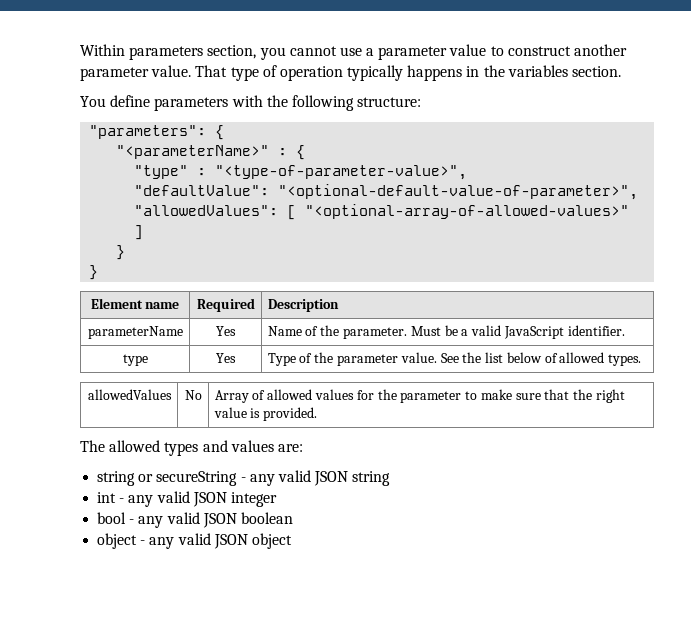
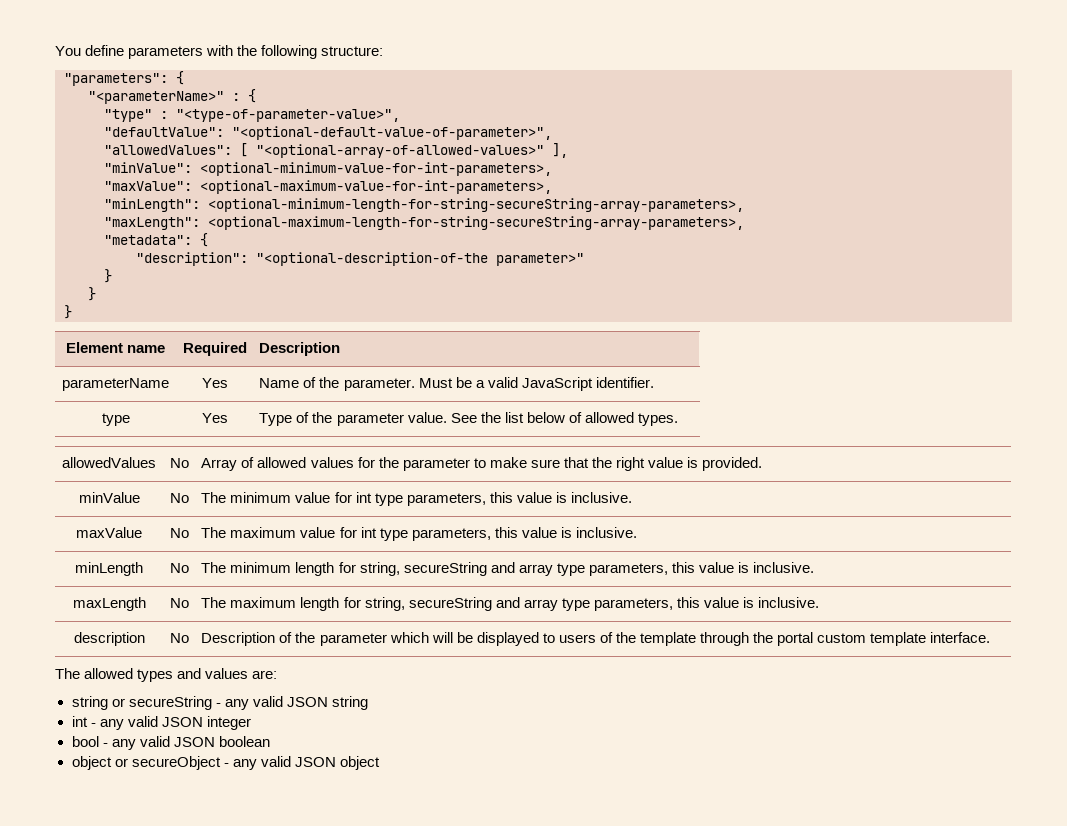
- Within parameters section, you cannot use a parameter value to construct another parameter value. That type of operation typically happens in the variables section.
- "allowedValues": [ "<optional-array-of-allowed-values>" ]
+ "allowedValues": [ "<optional-array-of-allowed-values>" ],
+ "minValue": <optional-minimum-value-for-int-parameters>,
+ "maxValue": <optional-maximum-value-for-int-parameters>,
+ "minLength": <optional-minimum-length-for-string-secureString-array-parameters>,
+ "maxLength": <optional-maximum-length-for-string-secureString-array-parameters>,
+ "metadata": {
+ "description": "<optional-description-of-the parameter>"
+ }
+ minValue | No | The minimum value for int type parameters, this value is inclusive.
+ maxValue | No | The maximum value for int type parameters, this value is inclusive.
+ minLength | No | The minimum length for string, secureString and array type parameters, this value is inclusive.
+ maxLength | No | The maximum length for string, secureString and array type parameters, this value is inclusive.
+ description | No | Description of the parameter which will be displayed to users of the template through the portal custom template interface.
- object - any valid JSON object
+ object or secureObject - any valid JSON object

